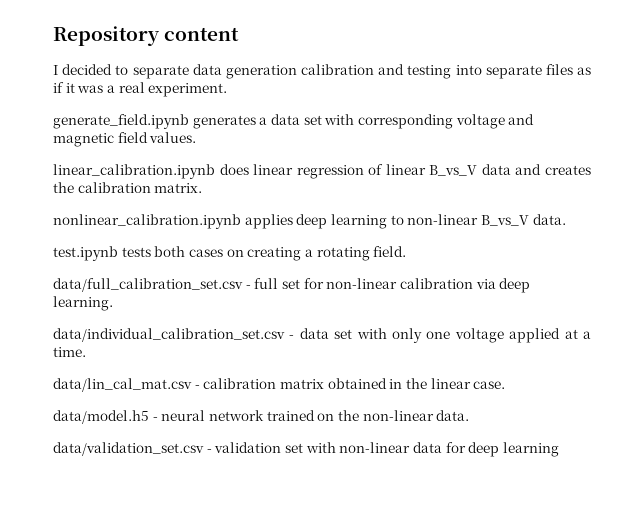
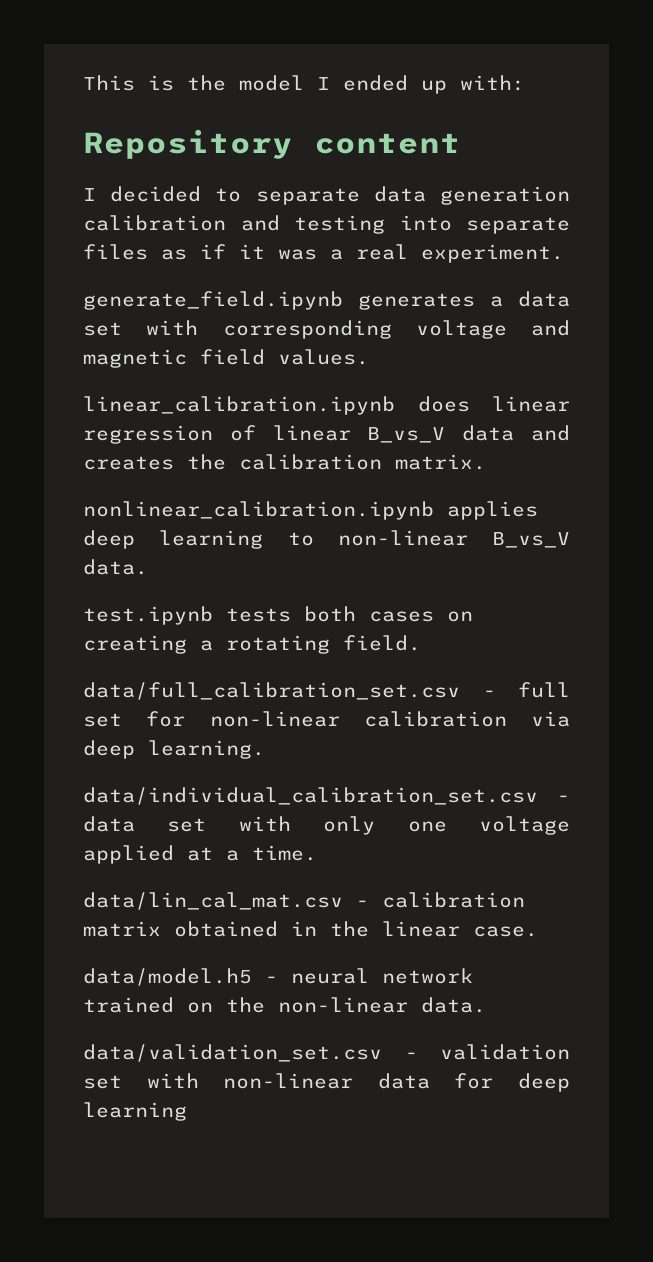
+ This is the model I ended up with:

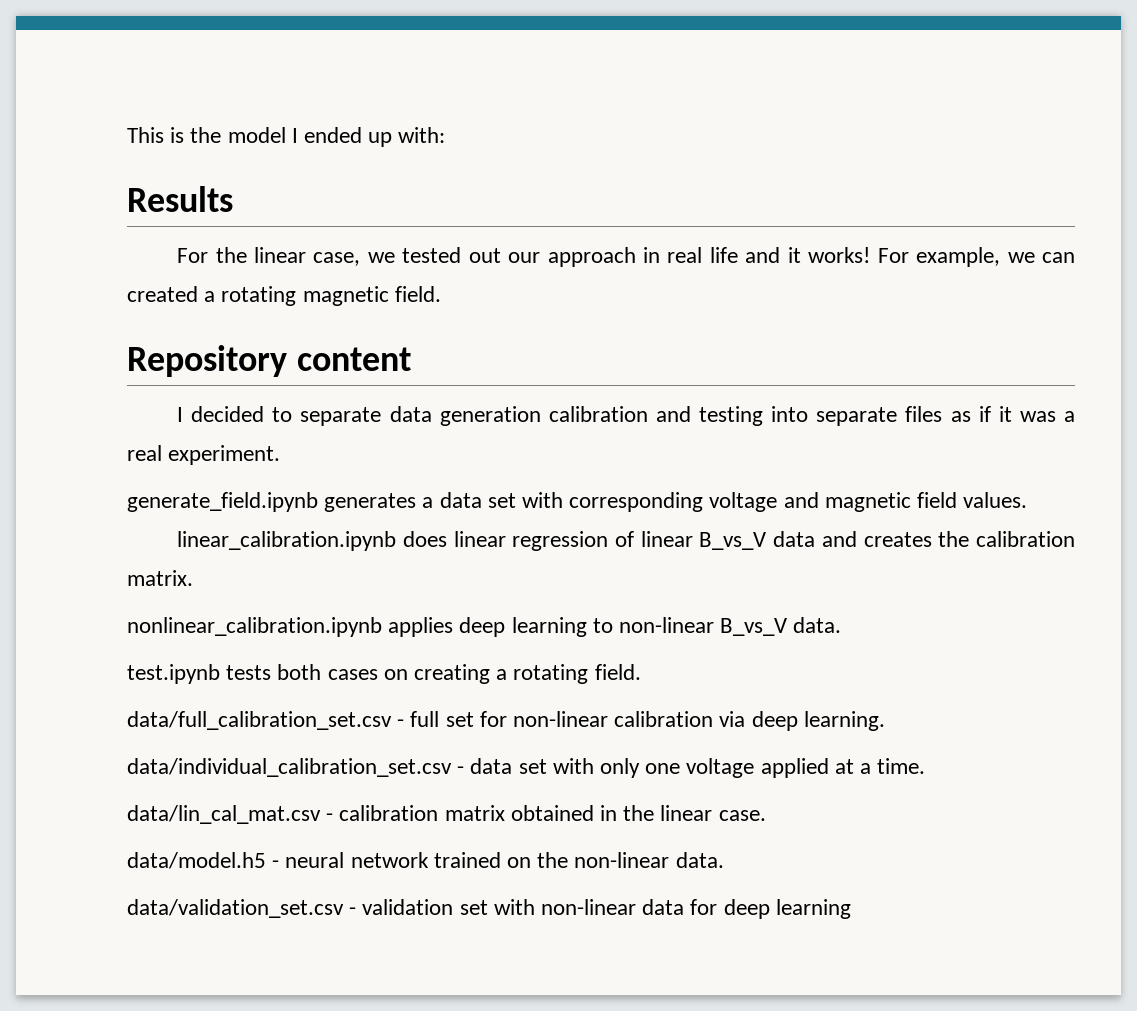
+ Results
+ For the linear case, we tested out our approach in real life and it works! For example, we can created a rotating magnetic field.

